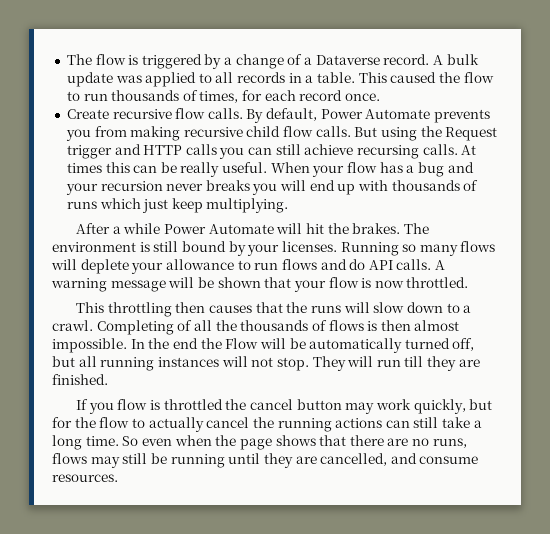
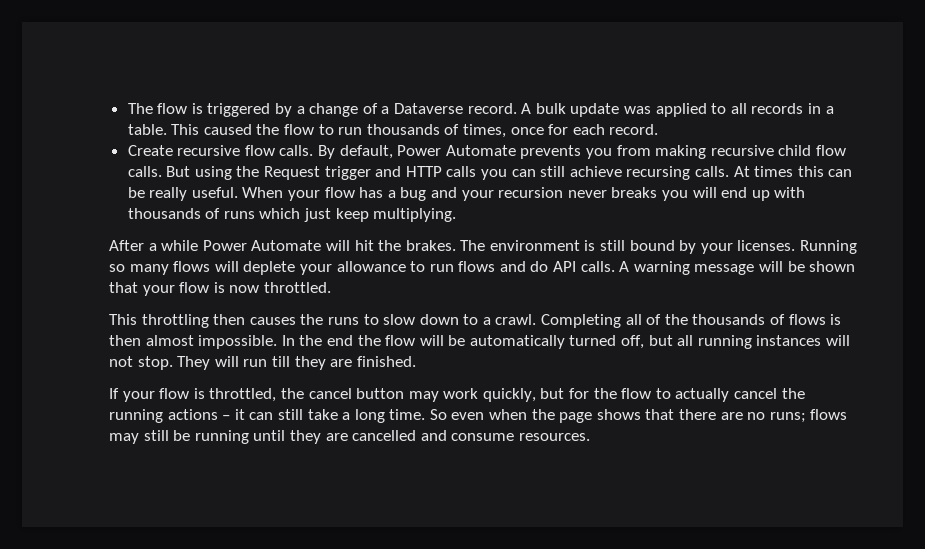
- This caused the flow to run thousands of times, for each record once.
+ This caused the flow to run thousands of times, once for each record.
- This throttling then causes that the runs will slow down to a crawl.
+ This throttling then causes the runs to slow down to a crawl.
- Completing of all the thousands of flows is then almost impossible.
+ Completing all of the thousands of flows is then almost impossible.
- In the end the Flow will be automatically turned off, but all running instances will not stop.
+ In the end the flow will be automatically turned off, but all running instances will not stop.
- If you flow is throttled the cancel button may work quickly, but for the flow to actually cancel the running actions can still take a long time.
+ If your flow is throttled, the cancel button may work quickly, but for the flow to actually cancel the running actions – it can still take a long time.
- So even when the page shows that there are no runs, flows may still be running until they are cancelled, and consume resources.
+ So even when the page shows that there are no runs; flows may still be running until they are cancelled and consume resources.

